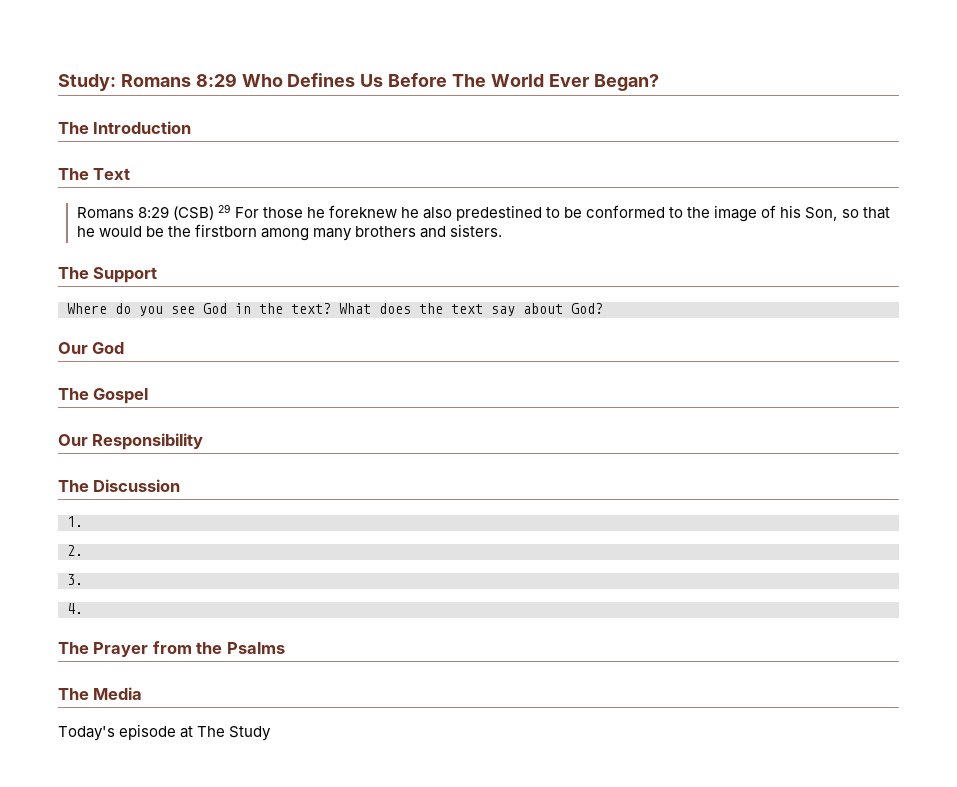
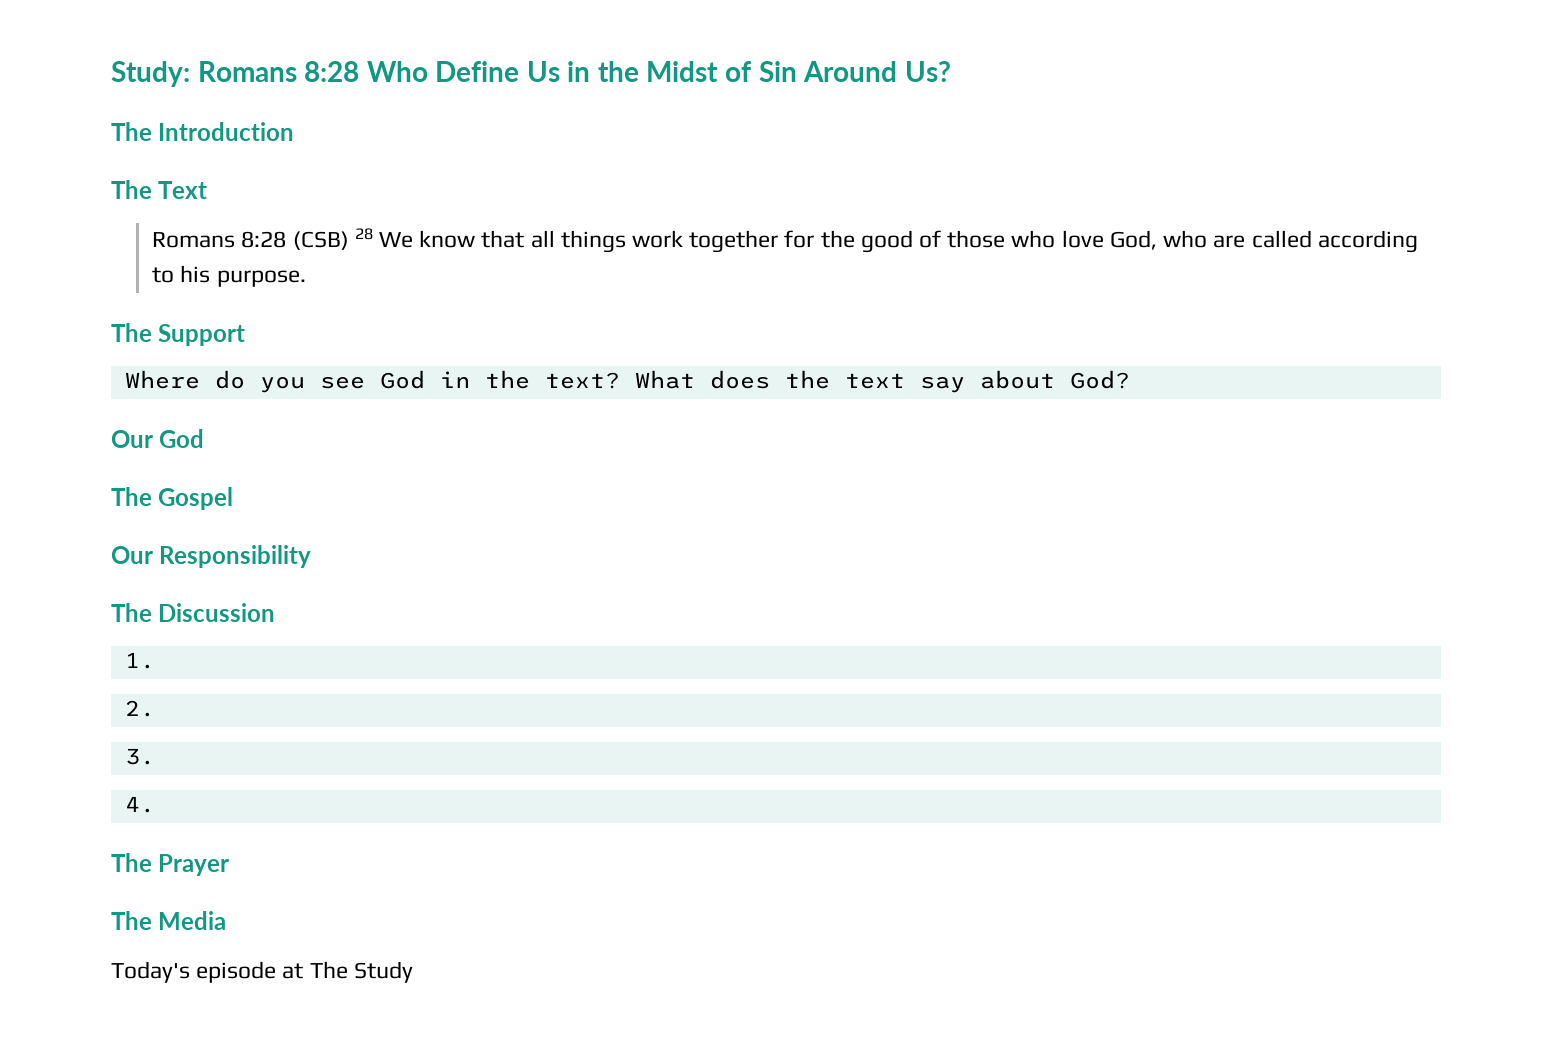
- Study: Romans 8:29 Who Defines Us Before The World Ever Began?
+ Study: Romans 8:28 Who Define Us in the Midst of Sin Around Us?
- Romans 8:29 (CSB) 29 For those he foreknew he also predestined to be conformed to the image of his Son, so that he would be the firstborn among many brothers and sisters.
+ Romans 8:28 (CSB) 28 We know that all things work together for the good of those who love God, who are called according to his purpose.
- The Prayer from the Psalms
+ The Prayer

